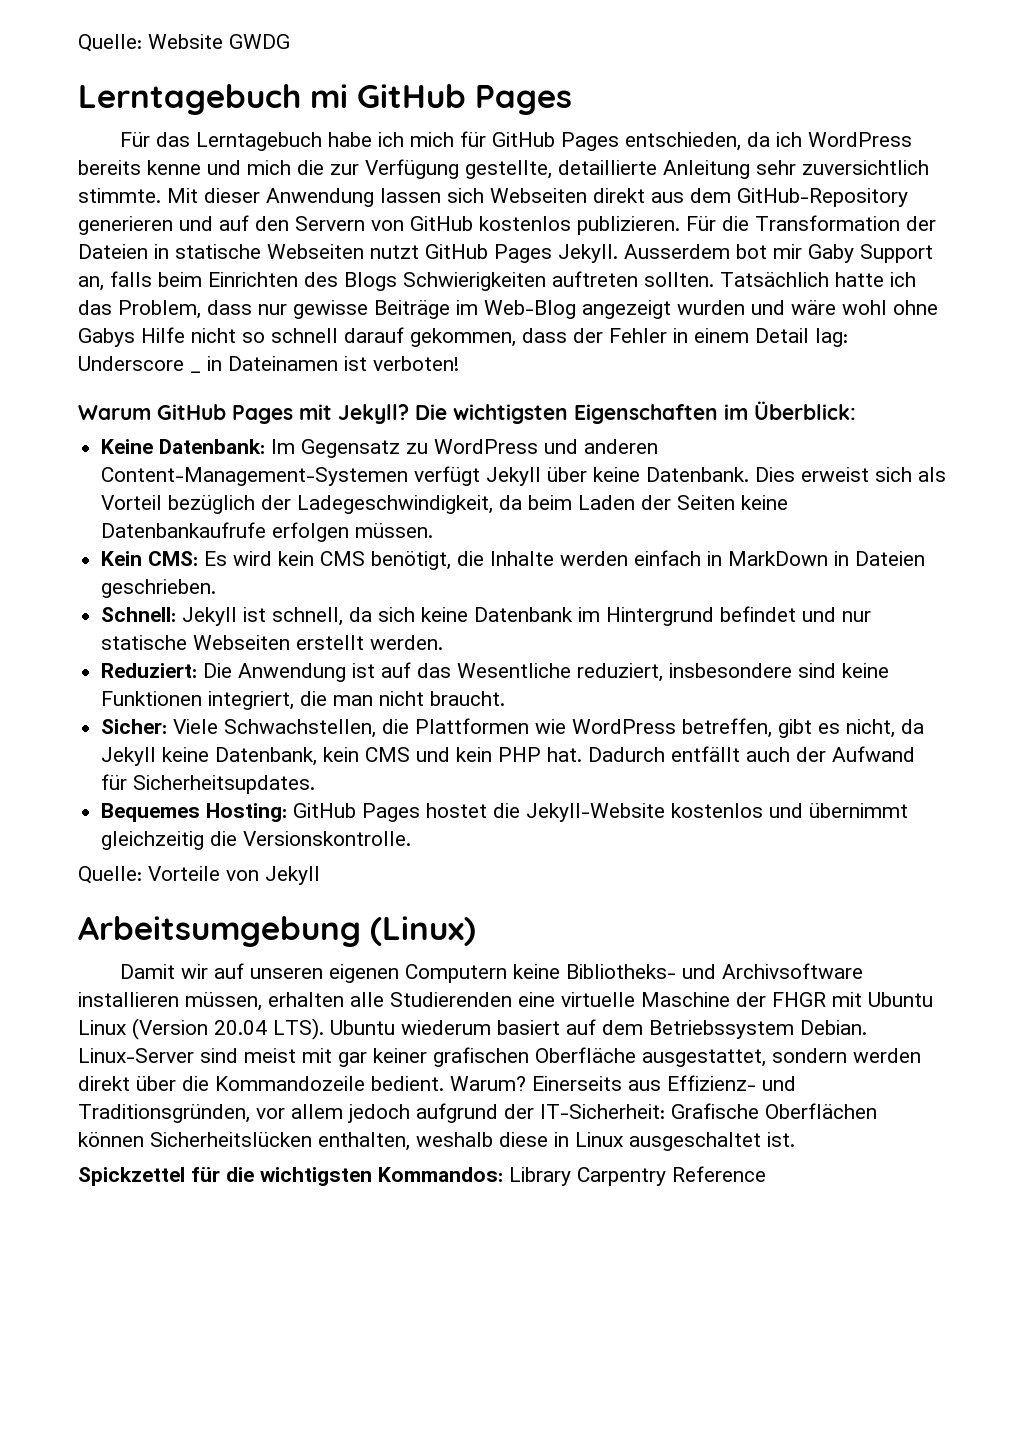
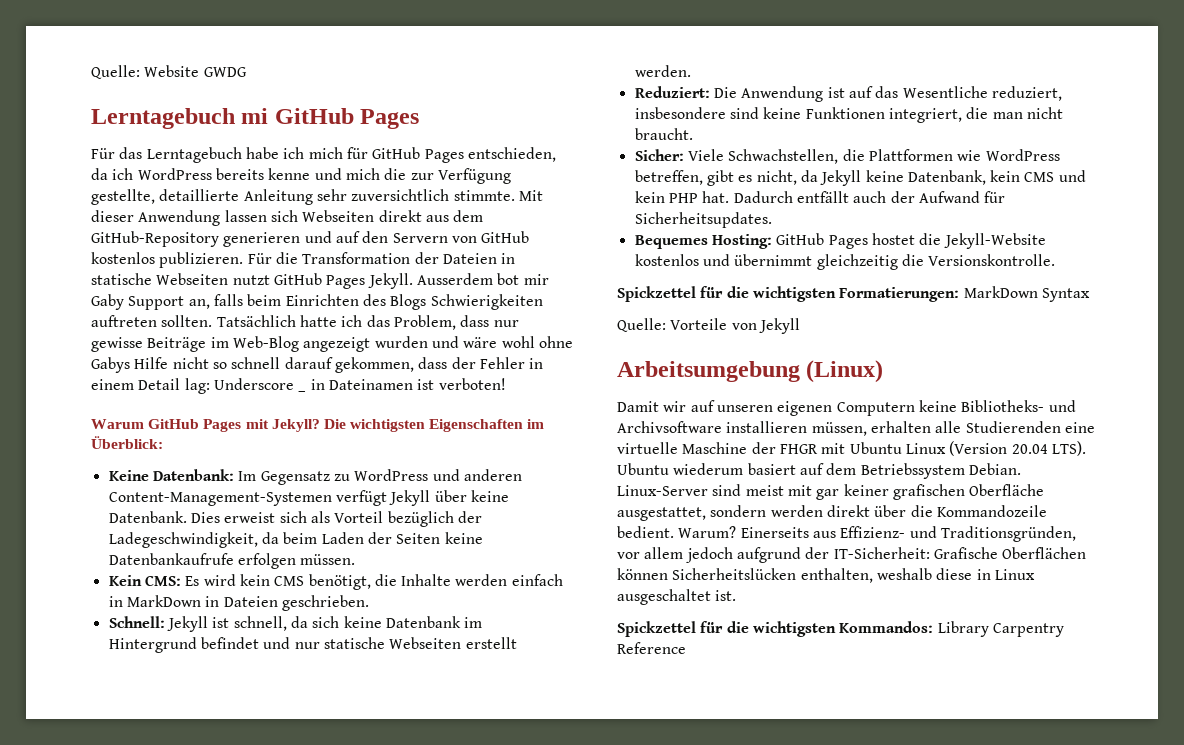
+ Spickzettel für die wichtigsten Formatierungen: MarkDown Syntax

